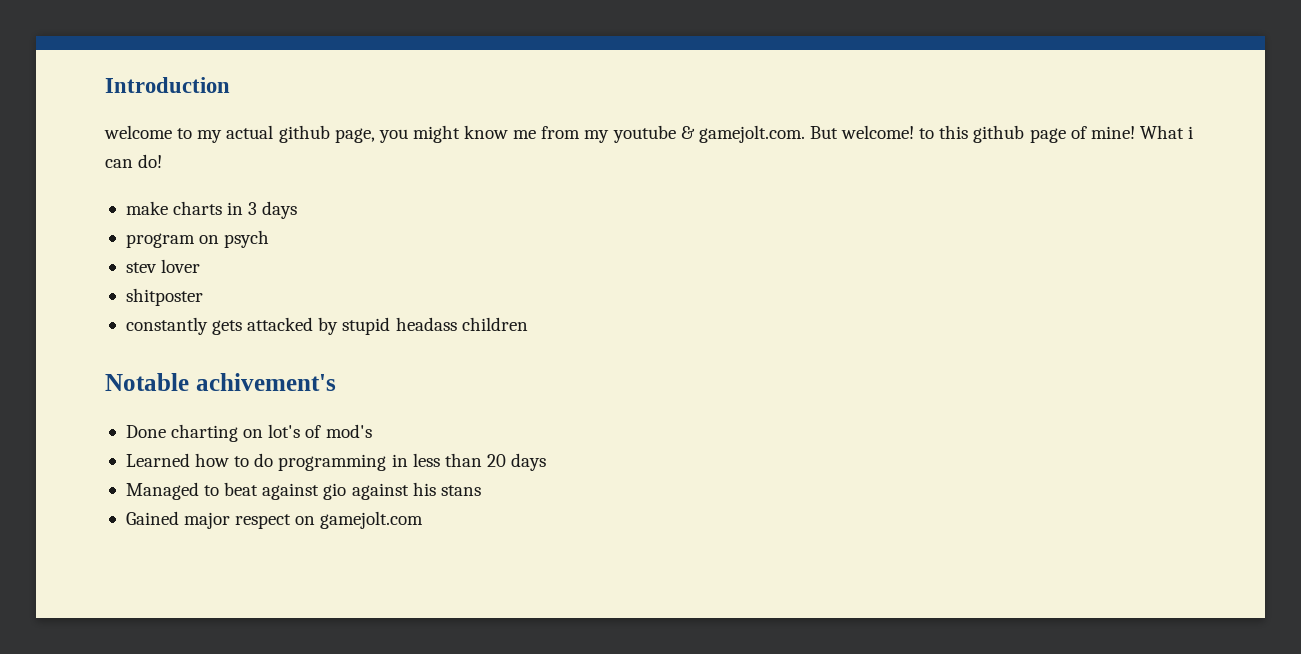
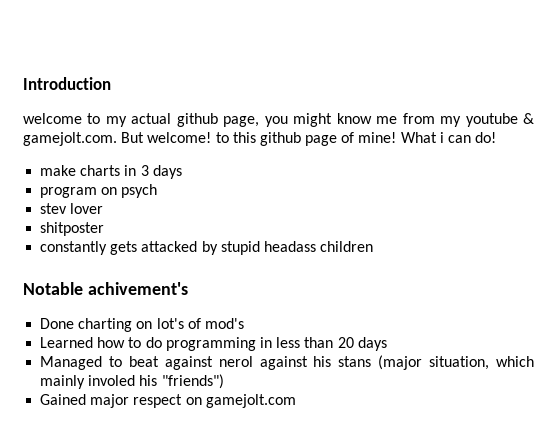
- Managed to beat against gio against his stans
+ Managed to beat against nerol against his stans (major situation, which mainly involed his "friends")

